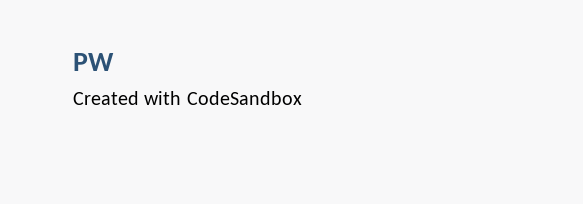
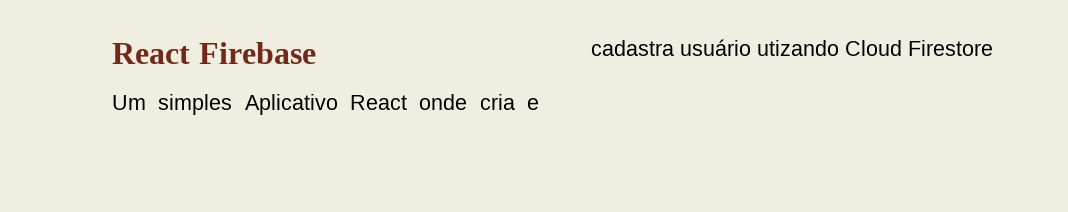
- PW
- Created with CodeSandbox
+ React Firebase
+ Um simples Aplicativo React onde cria e cadastra usuário utizando Cloud Firestore

